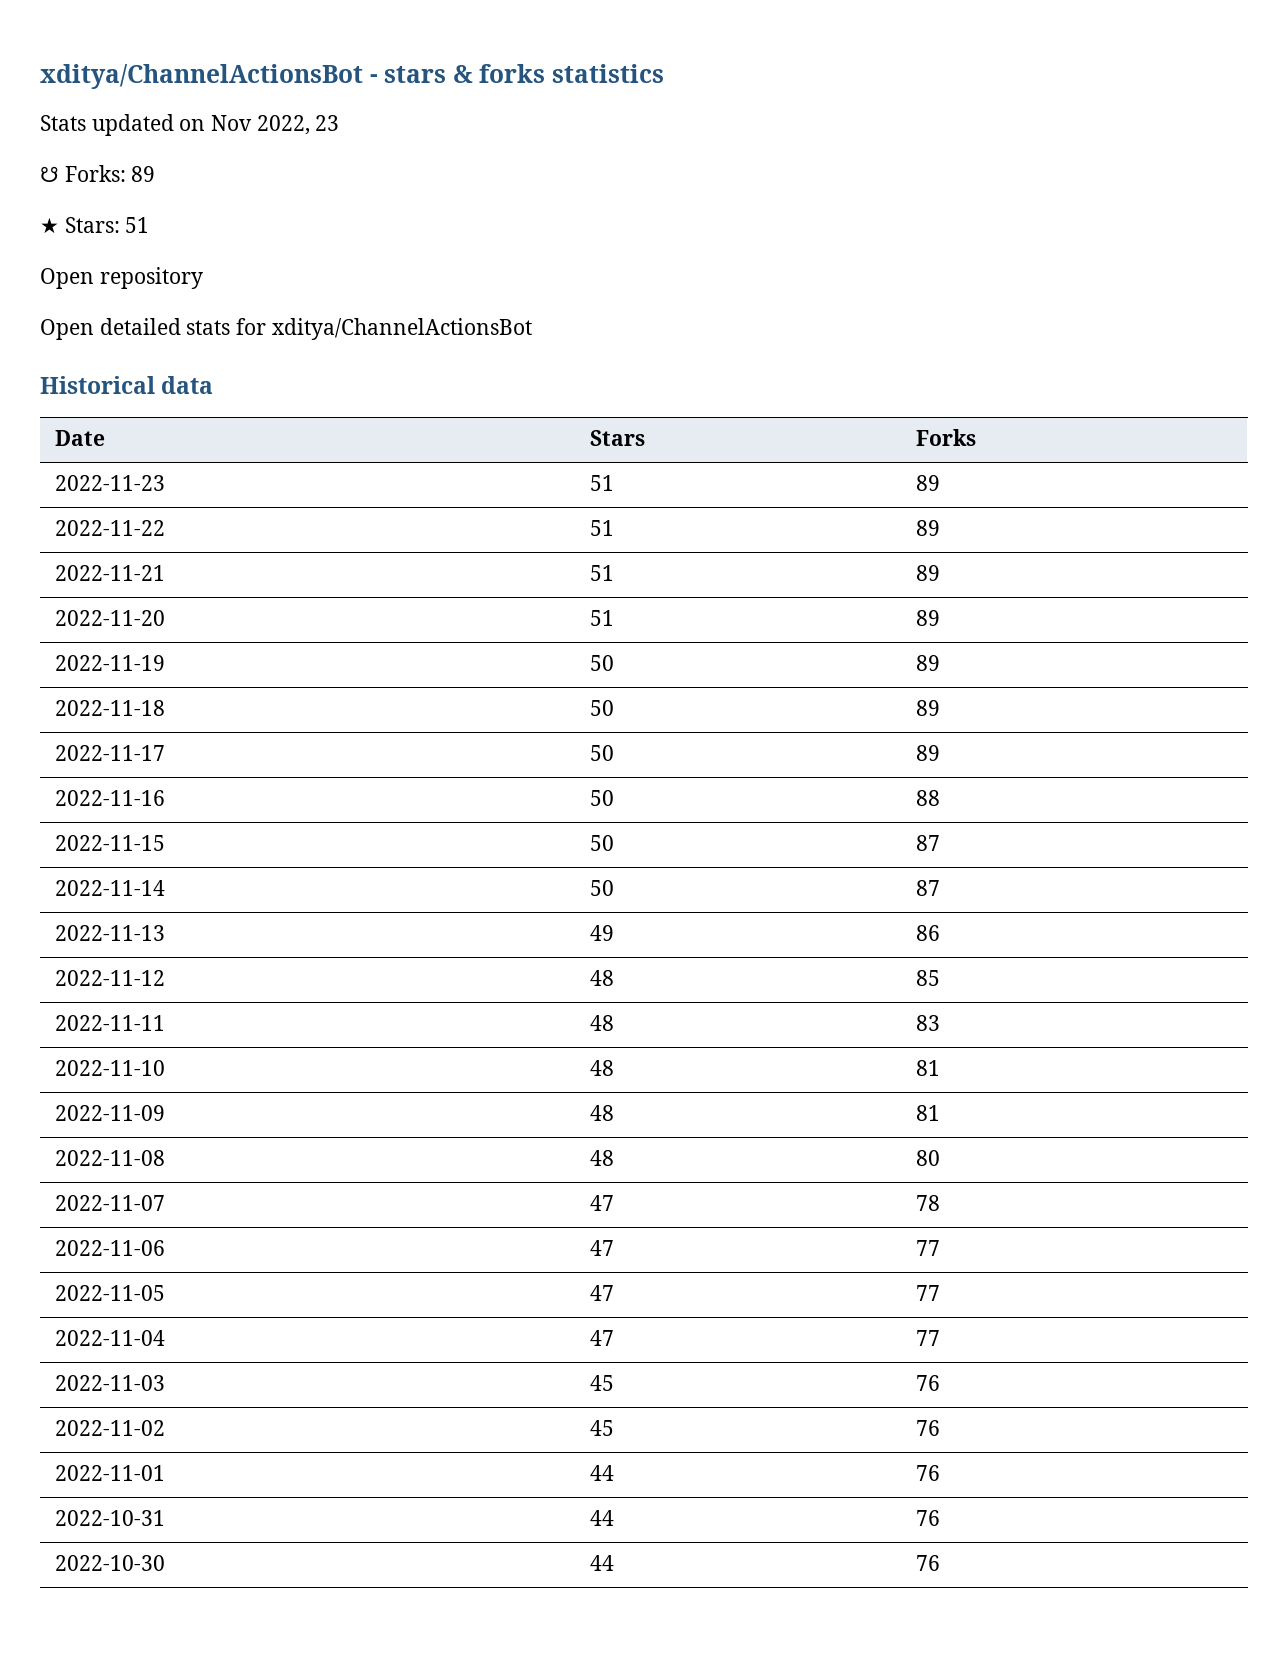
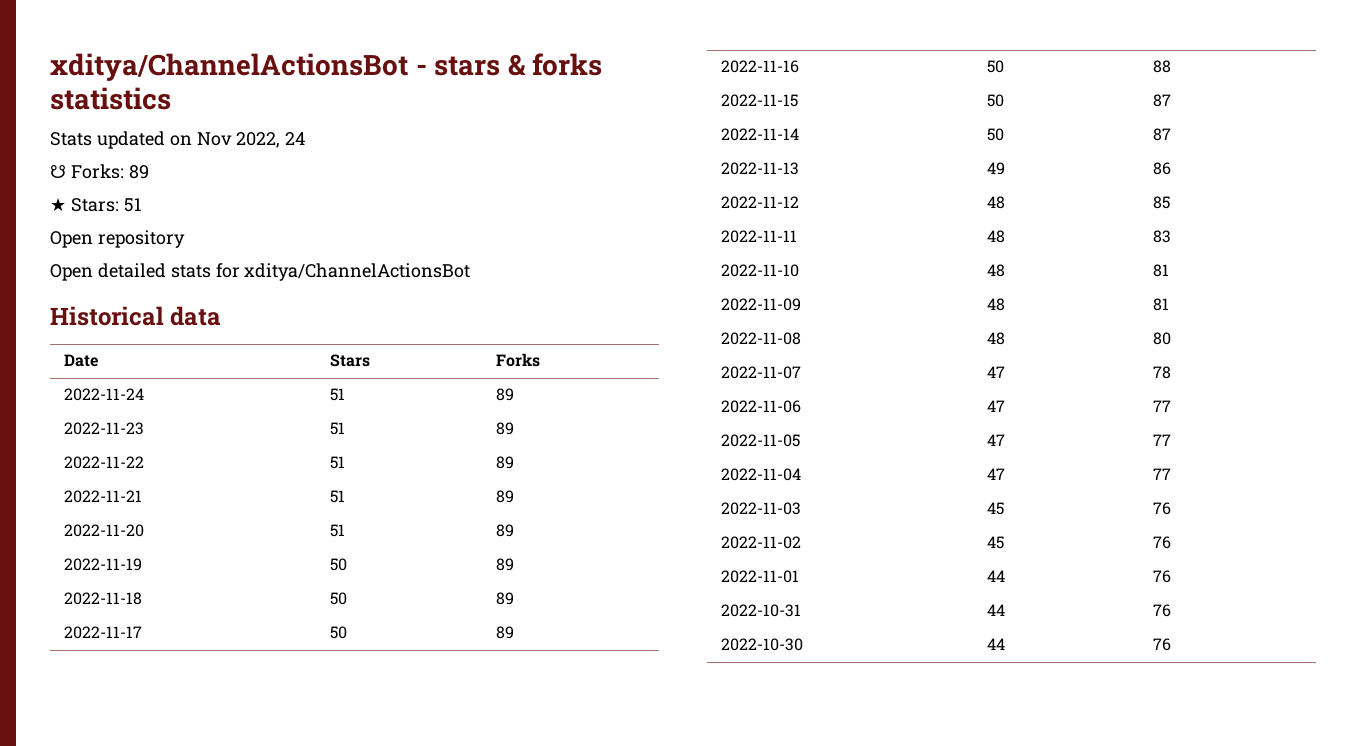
- Stats updated on Nov 2022, 23
+ Stats updated on Nov 2022, 24
+ 2022-11-24 | 51 | 89

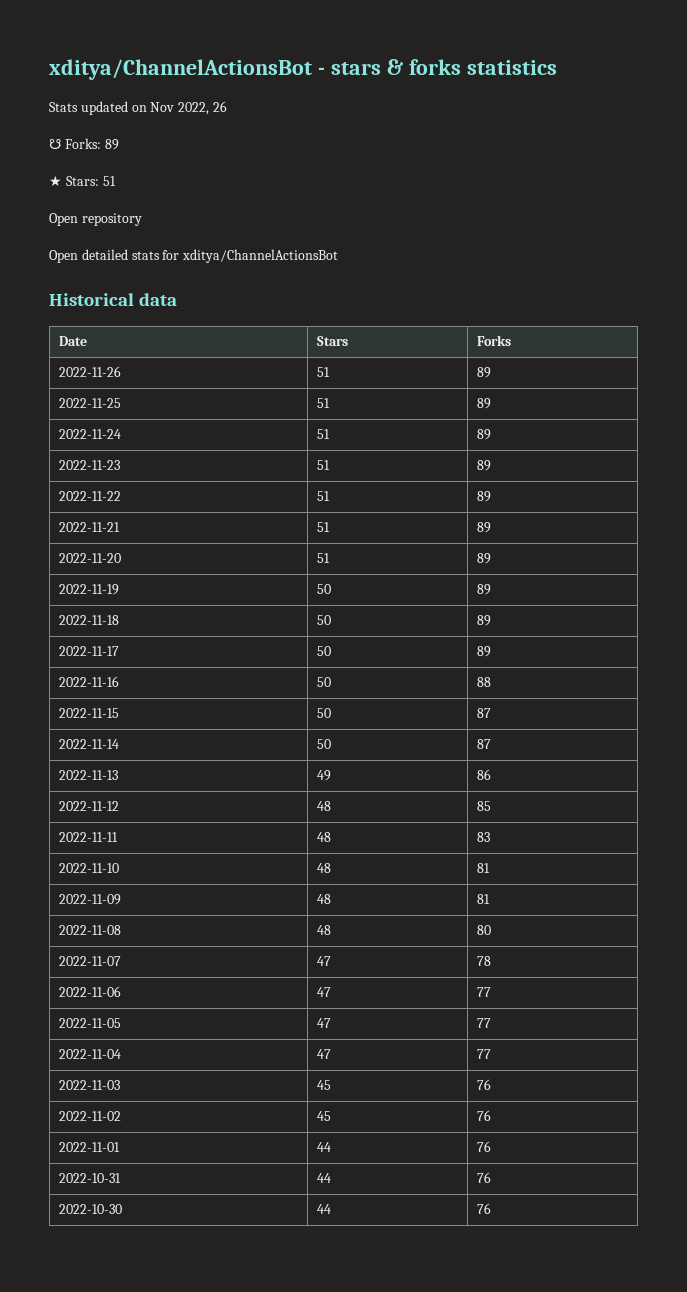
- Stats updated on Nov 2022, 24
+ Stats updated on Nov 2022, 26
+ 2022-11-26 | 51 | 89
+ 2022-11-25 | 51 | 89

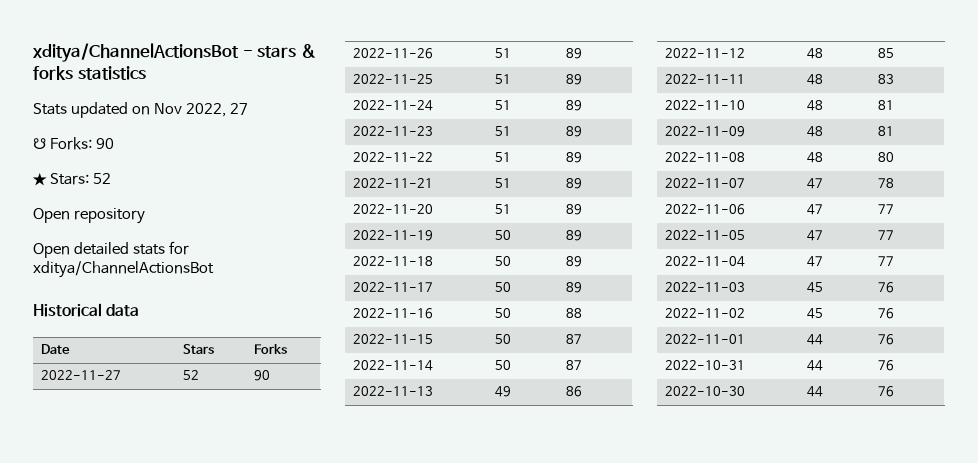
- Stats updated on Nov 2022, 26
+ Stats updated on Nov 2022, 27
- ☋ Forks: 89
+ ☋ Forks: 90
- ★ Stars: 51
+ ★ Stars: 52
+ 2022-11-27 | 52 | 90

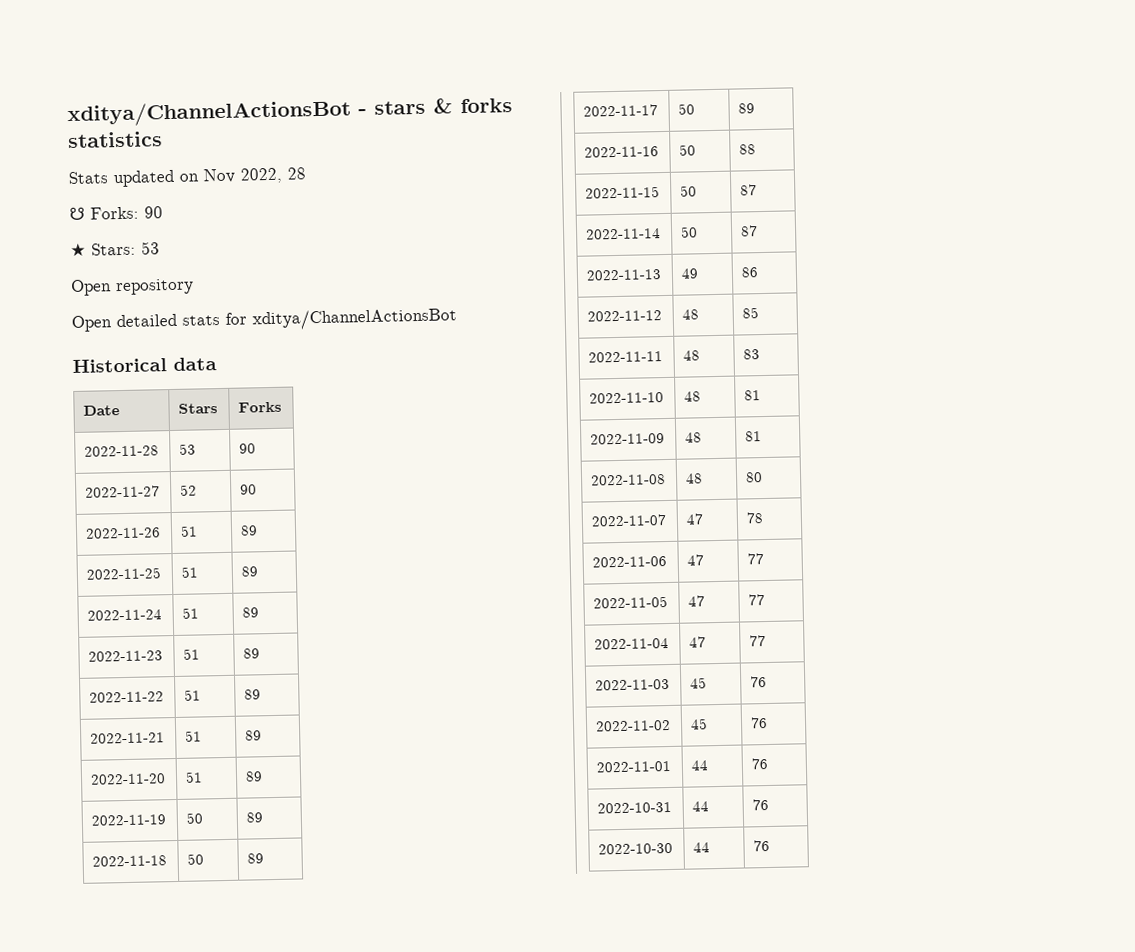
- Stats updated on Nov 2022, 27
+ Stats updated on Nov 2022, 28
- ★ Stars: 52
+ ★ Stars: 53
+ 2022-11-28 | 53 | 90

